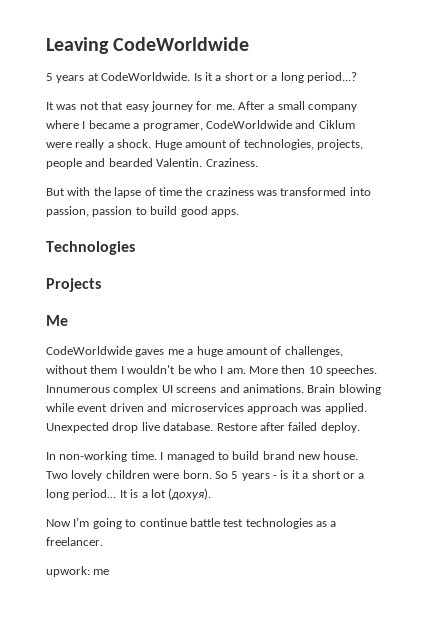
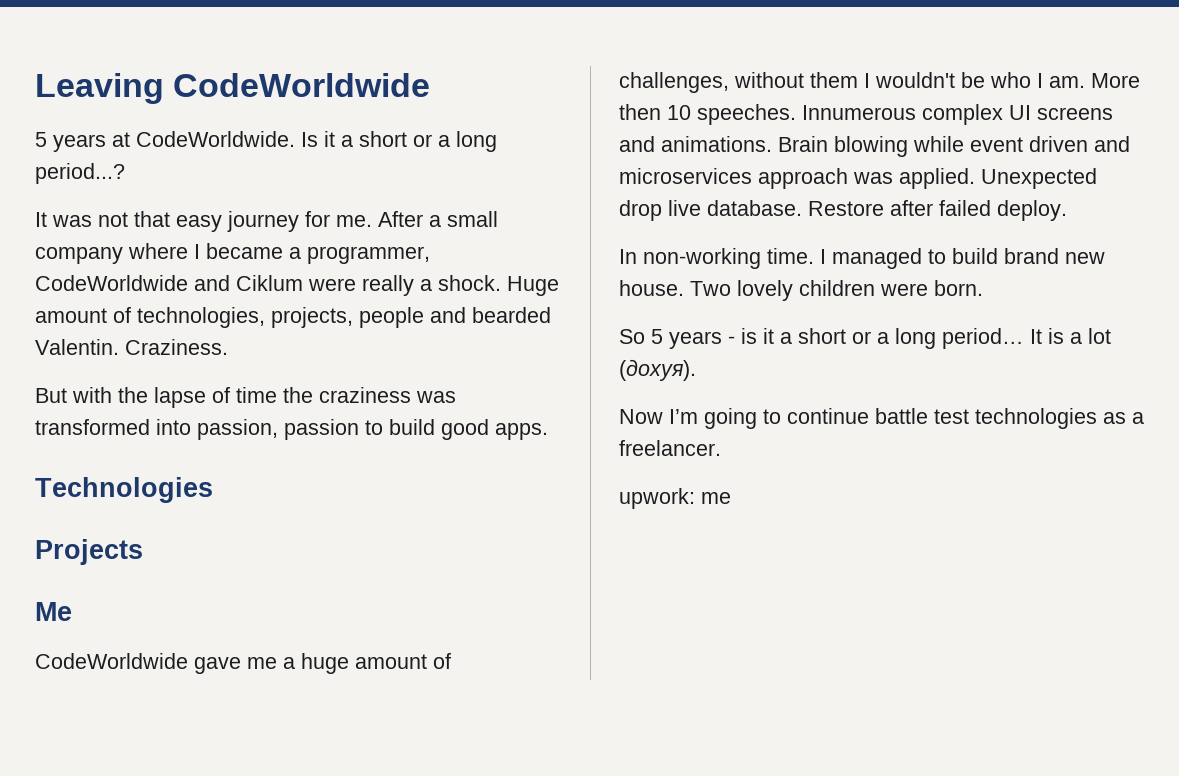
- After a small company where I became a programer, CodeWorldwide and Ciklum were really a shock.
+ After a small company where I became a programmer, CodeWorldwide and Ciklum were really a shock.
- CodeWorldwide gaves me a huge amount of challenges, without them I wouldn't be who I am.
+ CodeWorldwide gave me a huge amount of challenges, without them I wouldn't be who I am.
- Two lovely children were born. So 5 years - is it a short or a long period…
+ Two lovely children were born.
+ So 5 years - is it a short or a long period…

